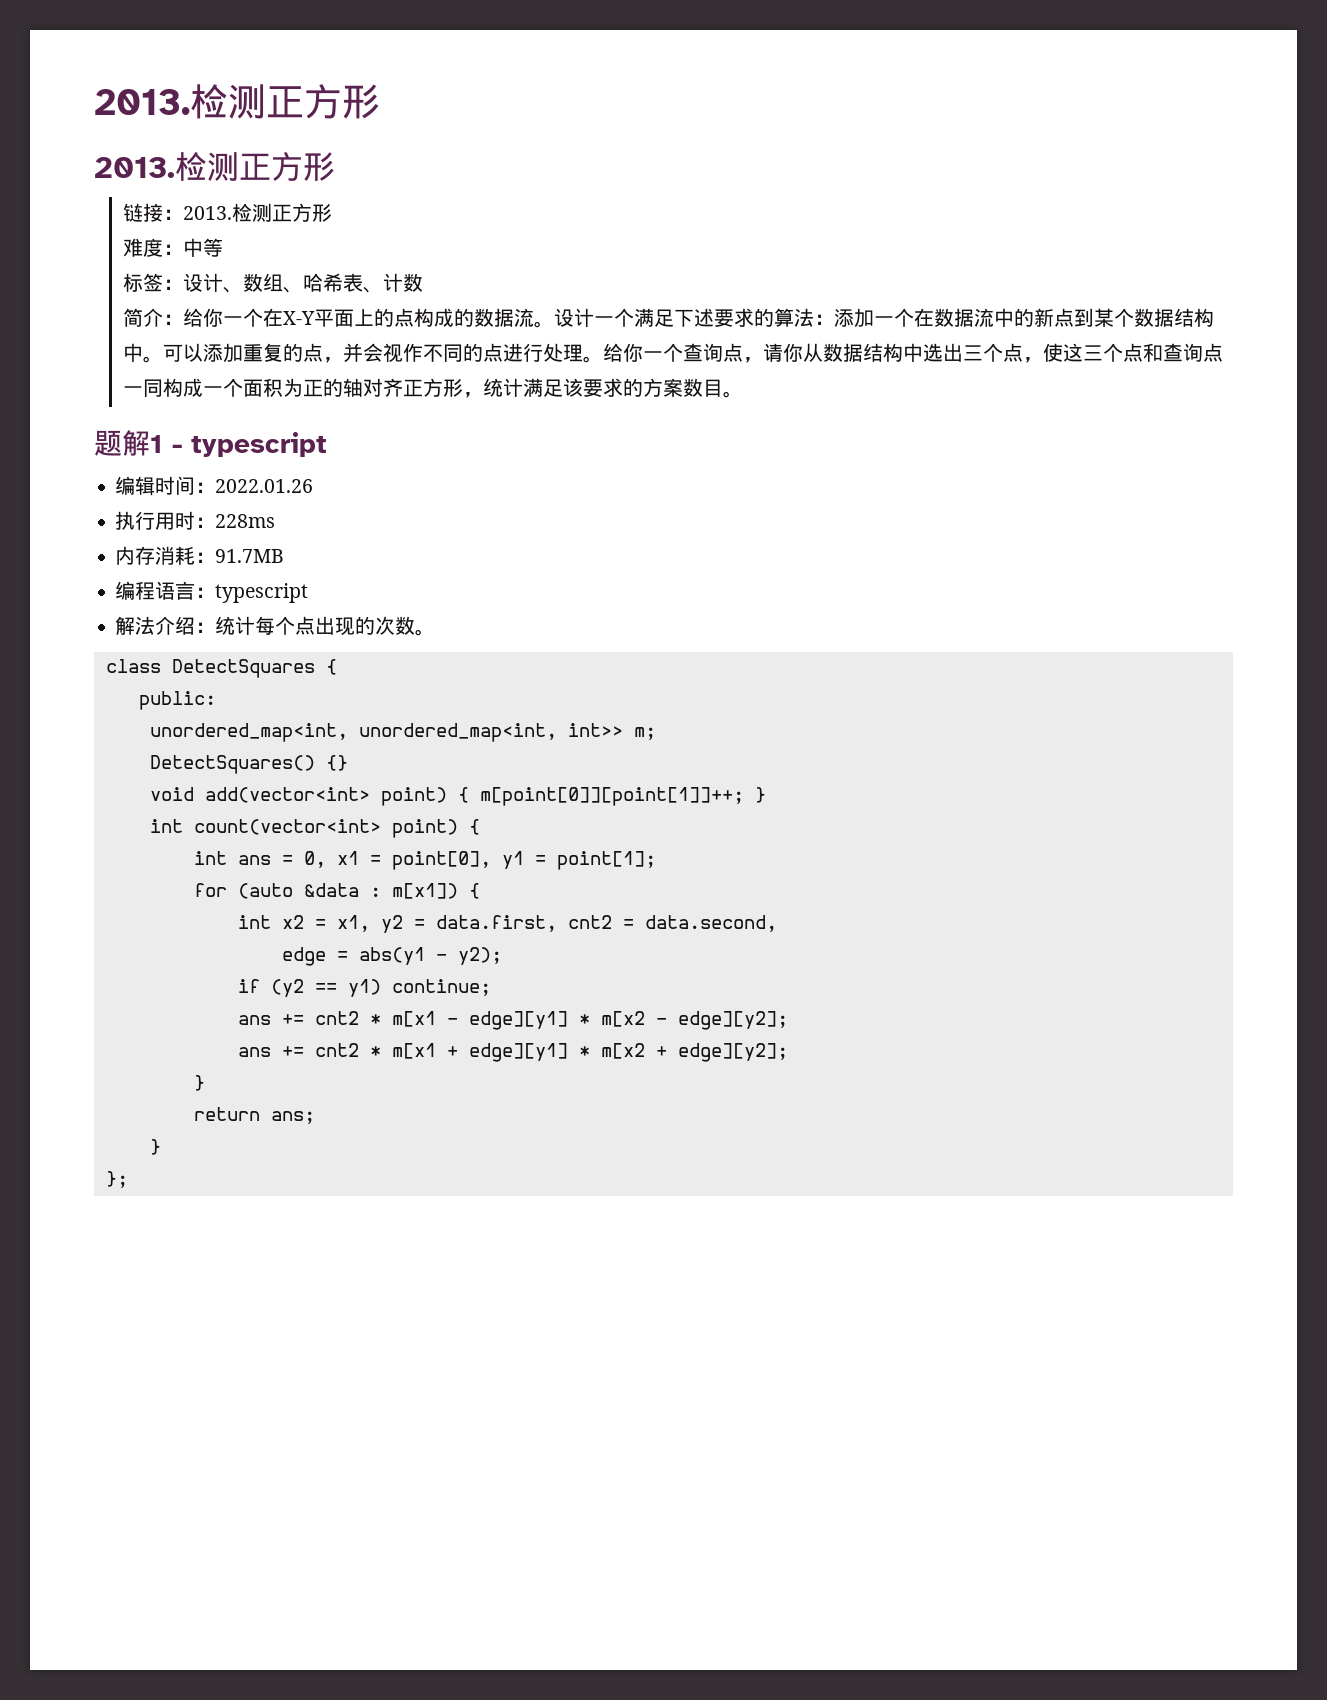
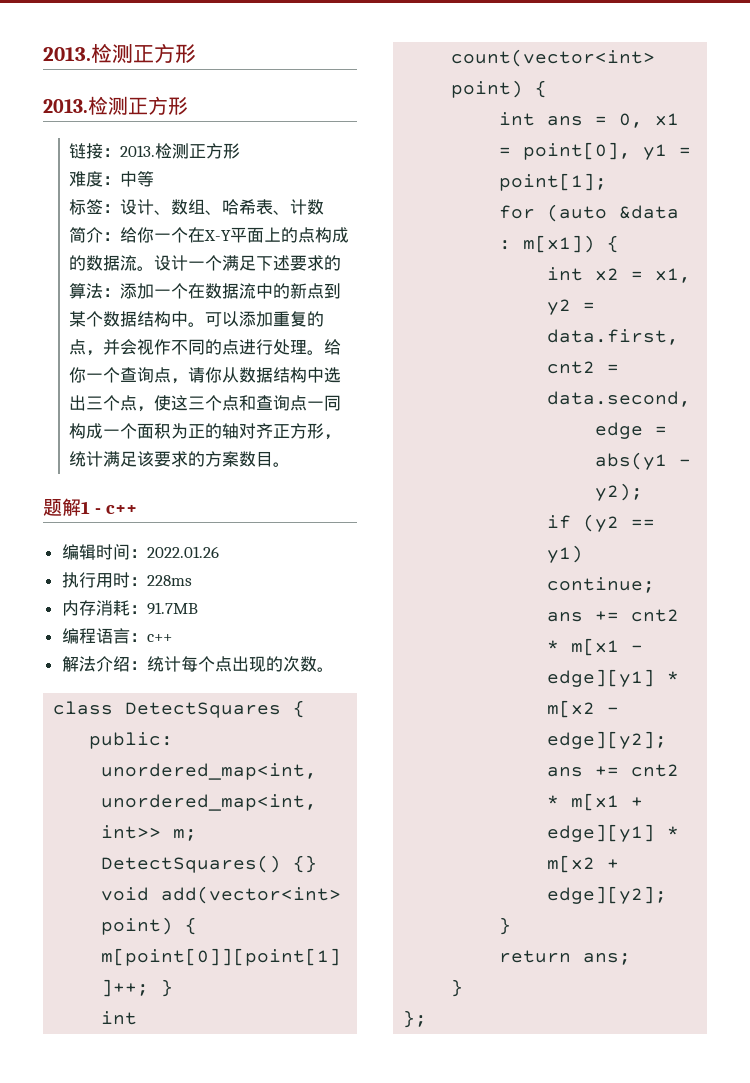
- 题解1 - typescript
+ 题解1 - c++
- 编程语言：typescript
+ 编程语言：c++

